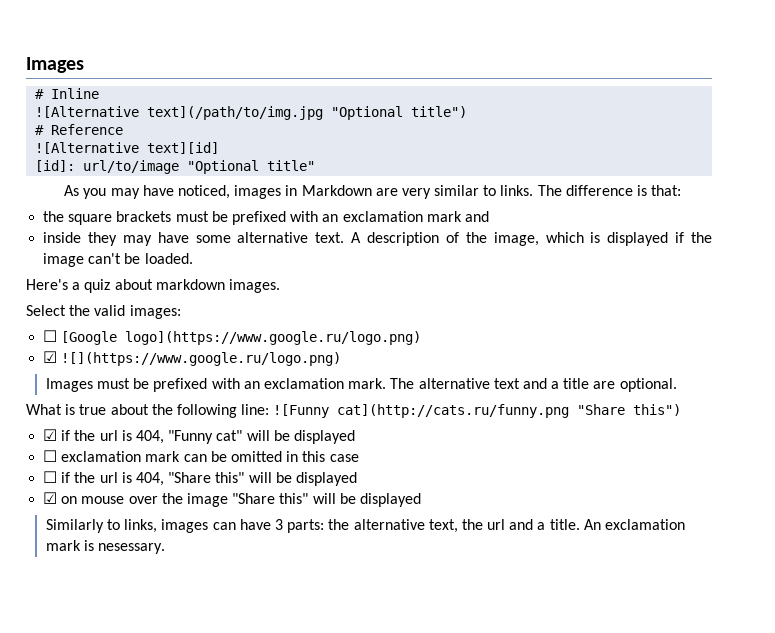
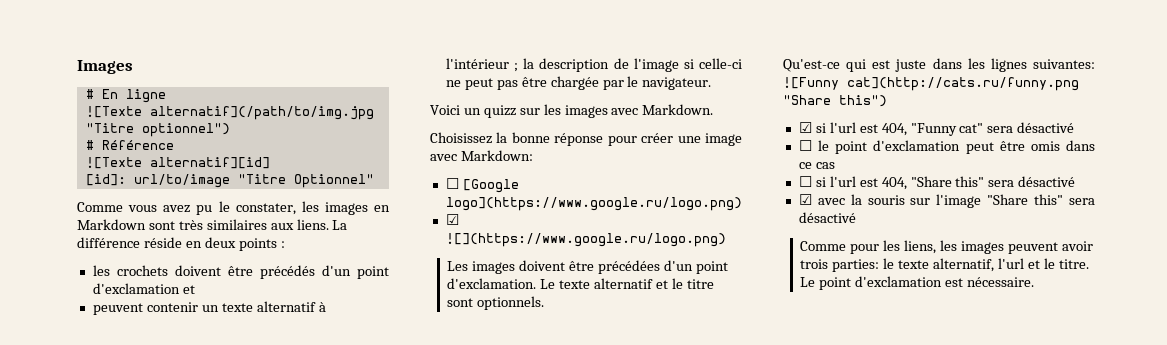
- # Inline
- ![Alternative text](/path/to/img.jpg "Optional title")
- # Reference
- ![Alternative text][id]
- [id]: url/to/image "Optional title"
- As you may have noticed, images in Markdown are very similar to links. The difference is that:
- the square brackets must be prefixed with an exclamation mark and
- inside they may have some alternative text. A description of the image, which is displayed if the image can't be loaded.
- Here's a quiz about markdown images.
- Select the valid images:
+ # En ligne
+ ![Texte alternatif](/path/to/img.jpg "Titre optionnel")
+ # Référence
+ ![Texte alternatif][id]
+ [id]: url/to/image "Titre Optionnel"
+ Comme vous avez pu le constater, les images en Markdown sont très similaires aux liens. La différence réside en deux points :
+ les crochets doivent être précédés d'un point d'exclamation et
+ peuvent contenir un texte alternatif à l'intérieur ; la description de l'image si celle-ci ne peut pas être chargée par le navigateur.
+ Voici un quizz sur les images avec Markdown.
+ Choisissez la bonne réponse pour créer une image avec Markdown:
- Images must be prefixed with an exclamation mark. The alternative text and a title are optional.
- What is true about the following line: ![Funny cat](http://cats.ru/funny.png "Share this")
+ Les images doivent être précédées d'un point d'exclamation. Le texte alternatif et le titre sont optionnels.
+ Qu'est-ce qui est juste dans les lignes suivantes: ![Funny cat](http://cats.ru/funny.png "Share this")
- ☑ if the url is 404, "Funny cat" will be displayed
- ☐ exclamation mark can be omitted in this case
- ☐ if the url is 404, "Share this" will be displayed
- ☑ on mouse over the image "Share this" will be displayed
- Similarly to links, images can have 3 parts: the alternative text, the url and a title. An exclamation mark is nesessary.
+ ☑ si l'url est 404, "Funny cat" sera désactivé
+ ☐ le point d'exclamation peut être omis dans ce cas
+ ☐ si l'url est 404, "Share this" sera désactivé
+ ☑ avec la souris sur l'image "Share this" sera désactivé
+ Comme pour les liens, les images peuvent avoir trois parties: le texte alternatif, l'url et le titre. Le point d'exclamation est nécessaire.

